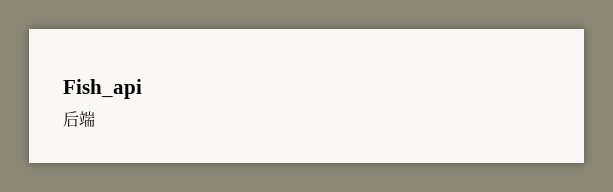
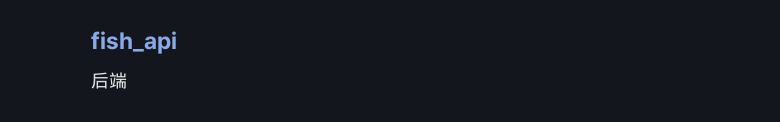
- Fish_api
+ fish_api

